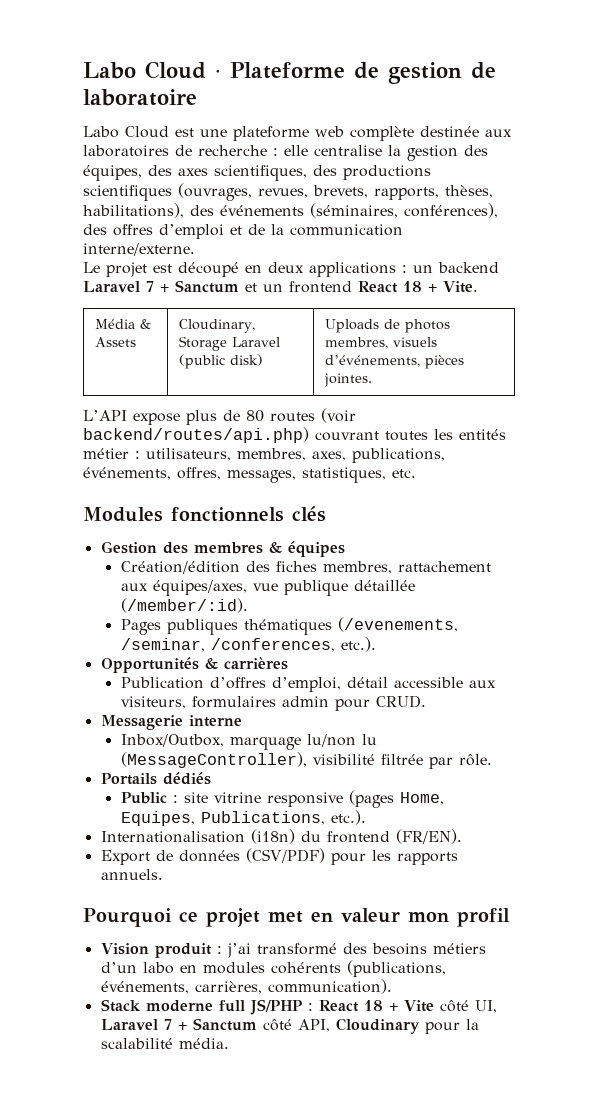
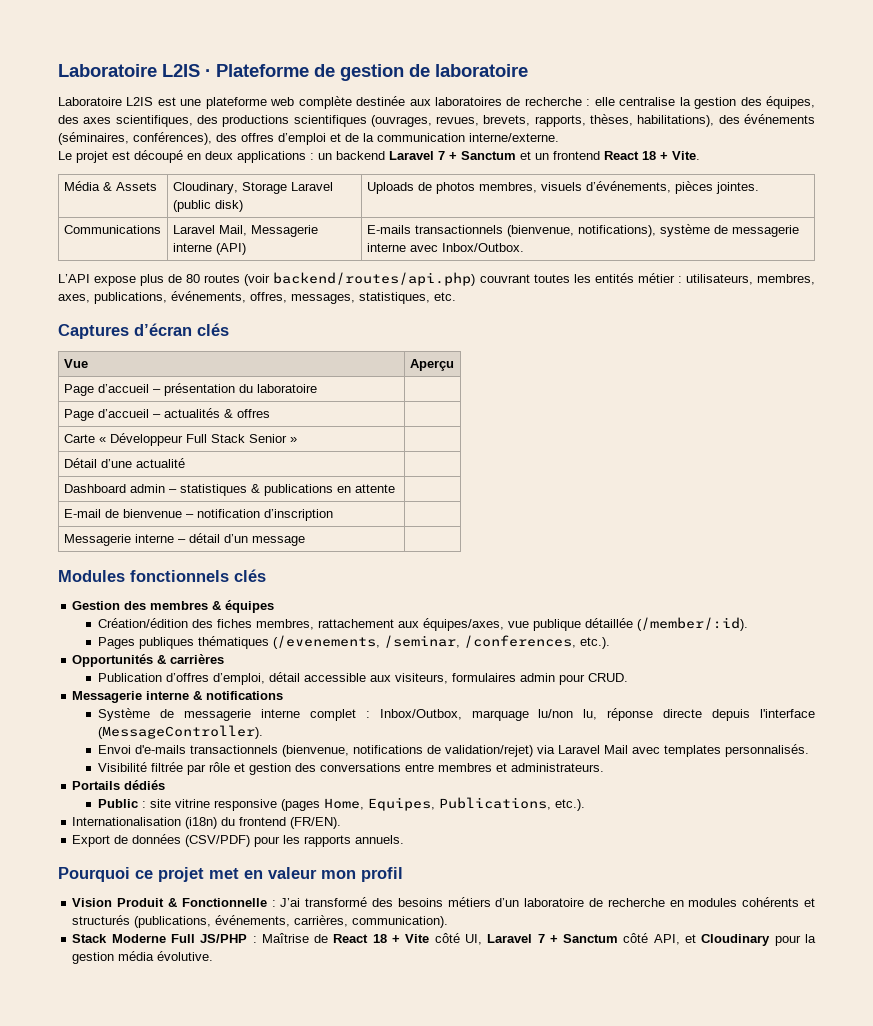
- Labo Cloud · Plateforme de gestion de laboratoire
+ Laboratoire L2IS · Plateforme de gestion de laboratoire
- Labo Cloud est une plateforme web complète destinée aux laboratoires de recherche : elle centralise la gestion des équipes, des axes scientifiques, des productions scientifiques (ouvrages, revues, brevets, rapports, thèses, habilitations), des événements (séminaires, conférences), des offres d’emploi et de la communication interne/externe.
+ Laboratoire L2IS est une plateforme web complète destinée aux laboratoires de recherche : elle centralise la gestion des équipes, des axes scientifiques, des productions scientifiques (ouvrages, revues, brevets, rapports, thèses, habilitations), des événements (séminaires, conférences), des offres d’emploi et de la communication interne/externe.
+ Communications | Laravel Mail, Messagerie interne (API) | E-mails transactionnels (bienvenue, notifications), système de messagerie interne avec Inbox/Outbox.
+ Captures d’écran clés
+ Vue | Aperçu
+ Page d’accueil – présentation du laboratoire |
+ Page d’accueil – actualités & offres |
+ Carte « Développeur Full Stack Senior » |
+ Détail d’une actualité |
+ Dashboard admin – statistiques & publications en attente |
+ E-mail de bienvenue – notification d’inscription |
+ Messagerie interne – détail d’un message |
- Messagerie interne
- Inbox/Outbox, marquage lu/non lu (MessageController), visibilité filtrée par rôle.
+ Messagerie interne & notifications
+ Système de messagerie interne complet : Inbox/Outbox, marquage lu/non lu, réponse directe depuis l'interface (MessageController).
+ Envoi d'e-mails transactionnels (bienvenue, notifications de validation/rejet) via Laravel Mail avec templates personnalisés.
+ Visibilité filtrée par rôle et gestion des conversations entre membres et administrateurs.
- Vision produit : j’ai transformé des besoins métiers d’un labo en modules cohérents (publications, événements, carrières, communication).
+ Vision Produit & Fonctionnelle : J’ai transformé des besoins métiers d’un laboratoire de recherche en modules cohérents et structurés (publications, événements, carrières, communication).
- Stack moderne full JS/PHP : React 18 + Vite côté UI, Laravel 7 + Sanctum côté API, Cloudinary pour la scalabilité média.
+ Stack Moderne Full JS/PHP : Maîtrise de React 18 + Vite côté UI, Laravel 7 + Sanctum côté API, et Cloudinary pour la gestion média évolutive.

